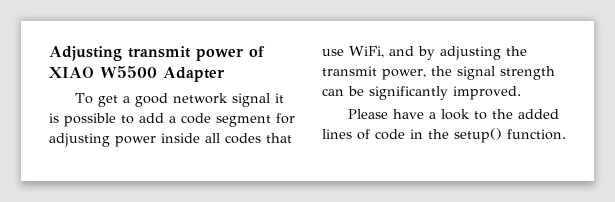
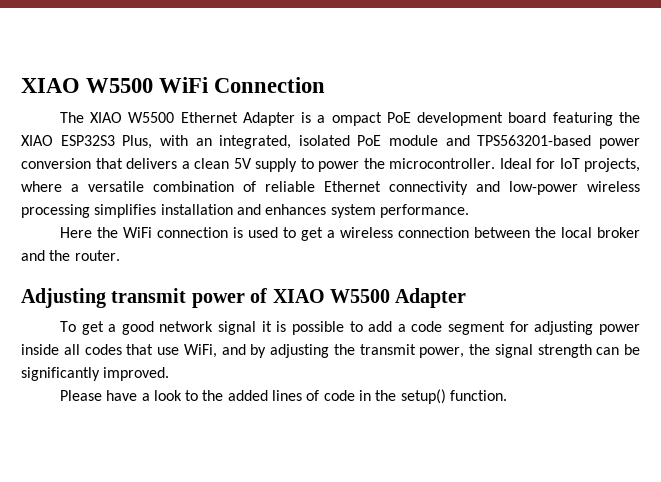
+ XIAO W5500 WiFi Connection
+ The XIAO W5500 Ethernet Adapter is a ompact PoE development board featuring the XIAO ESP32S3 Plus, with an integrated, isolated PoE module and TPS563201-based power conversion that delivers a clean 5V supply to power the microcontroller. Ideal for IoT projects, where a versatile combination of reliable Ethernet connectivity and low-power wireless processing simplifies installation and enhances system performance.
+ Here the WiFi connection is used to get a wireless connection between the local broker and the router.

